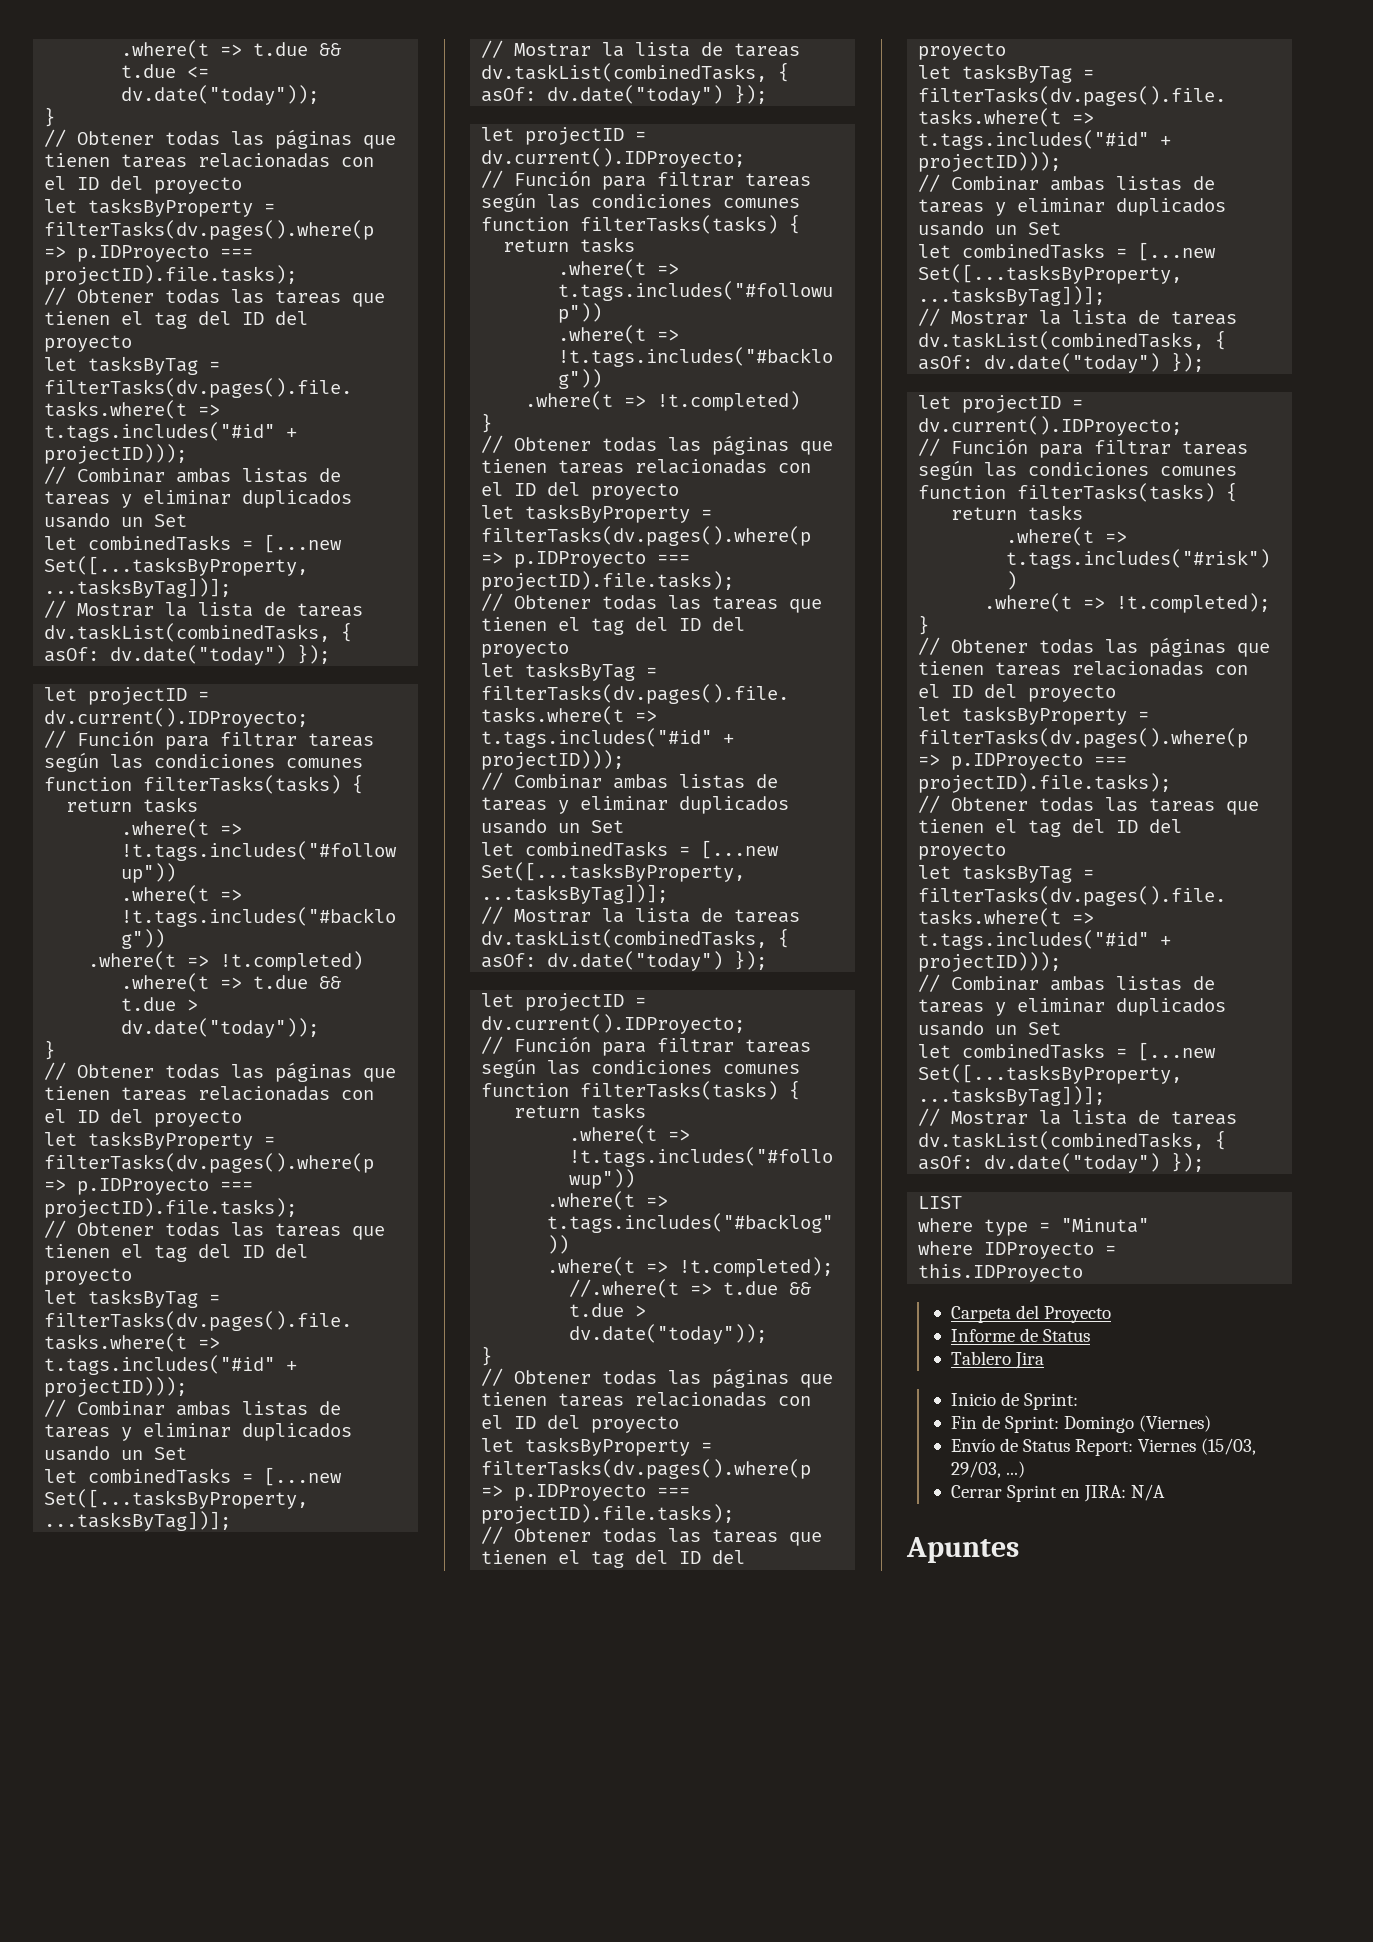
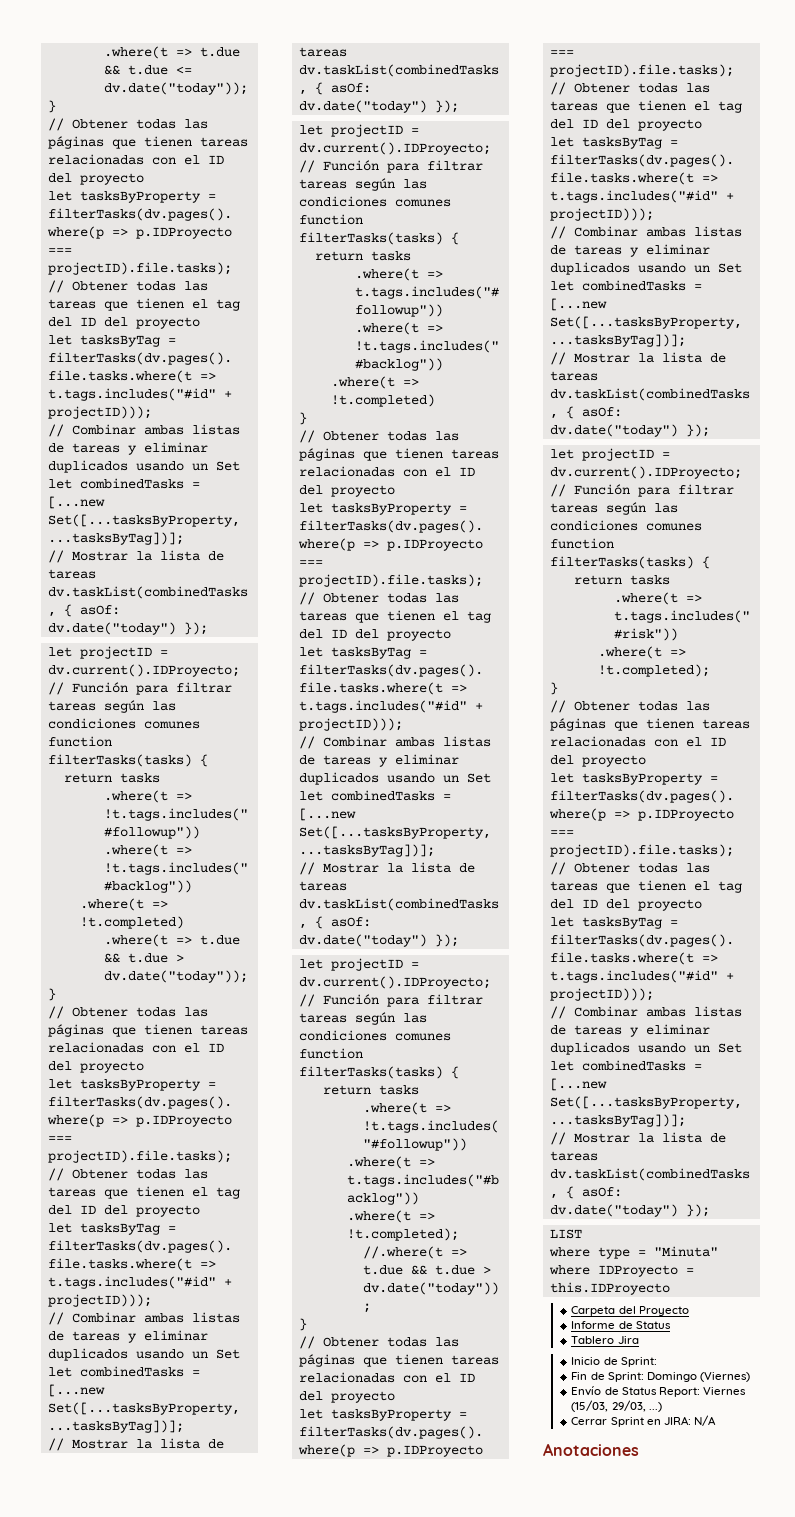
- Apuntes
+ Anotaciones

